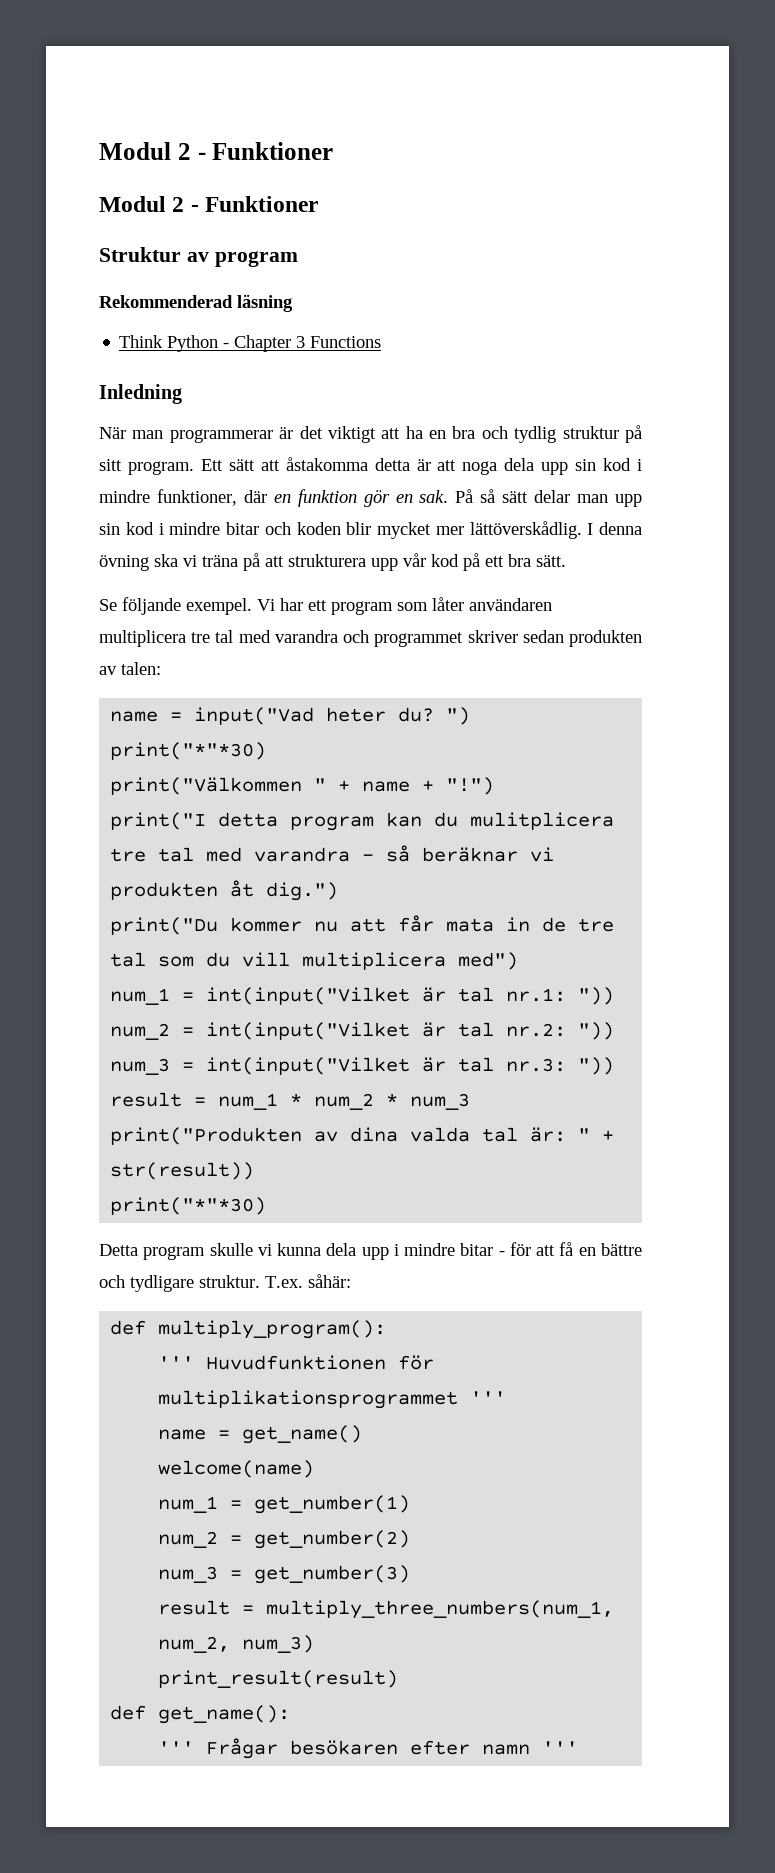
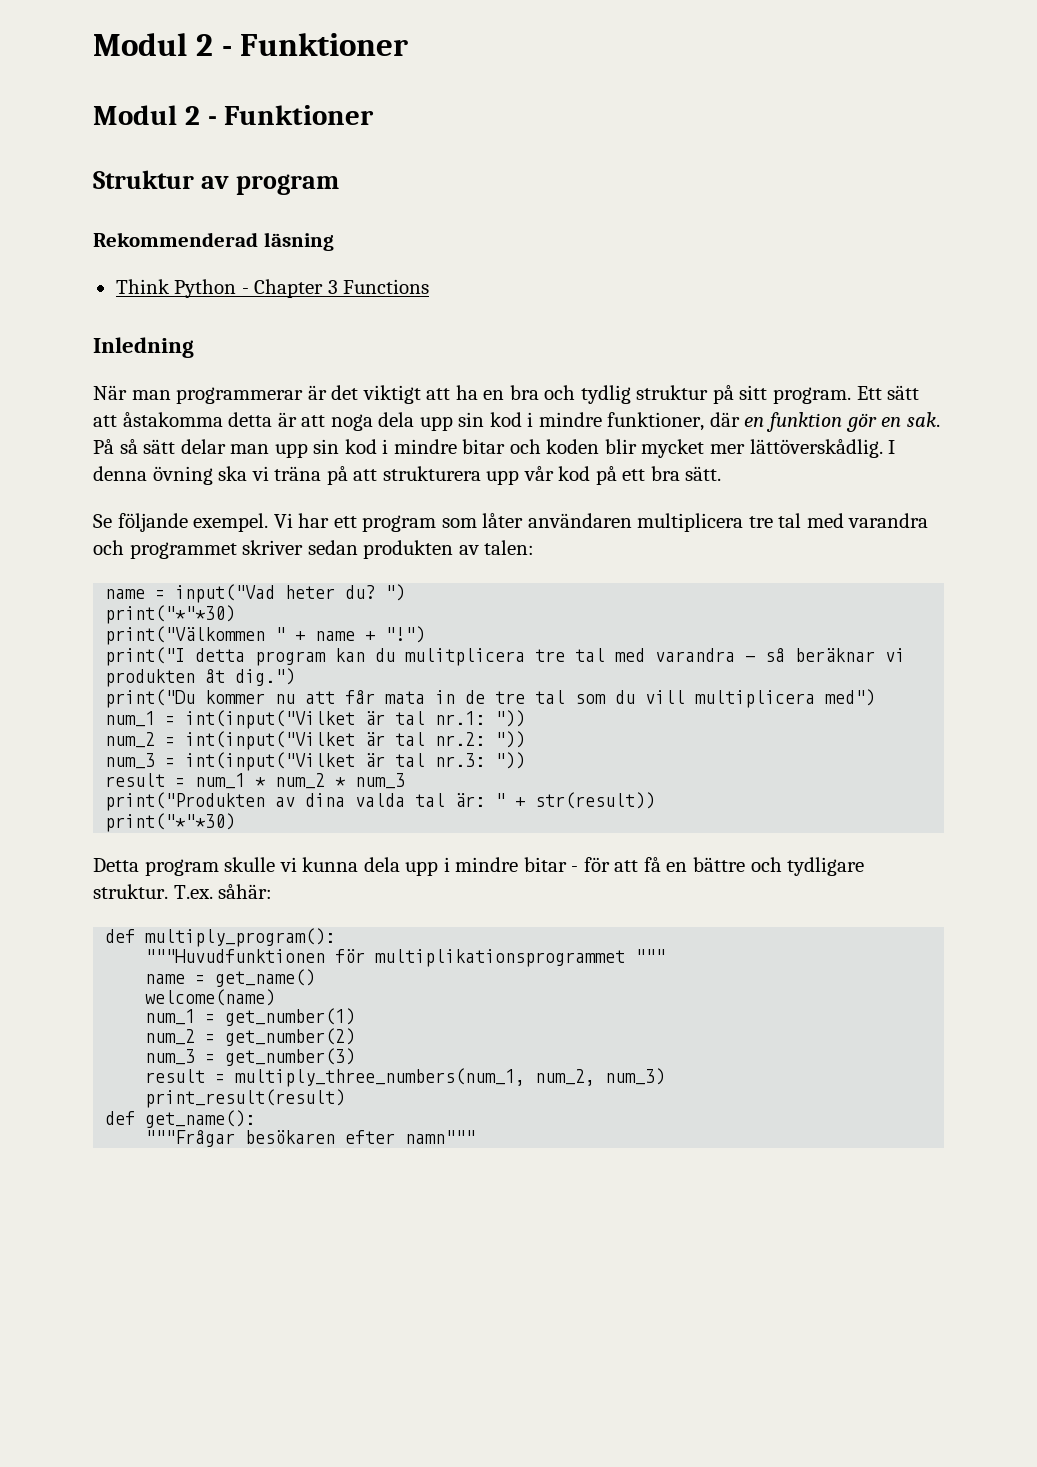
- ''' Huvudfunktionen för multiplikationsprogrammet '''
+ """Huvudfunktionen för multiplikationsprogrammet """
- ''' Frågar besökaren efter namn '''
+ """Frågar besökaren efter namn"""

